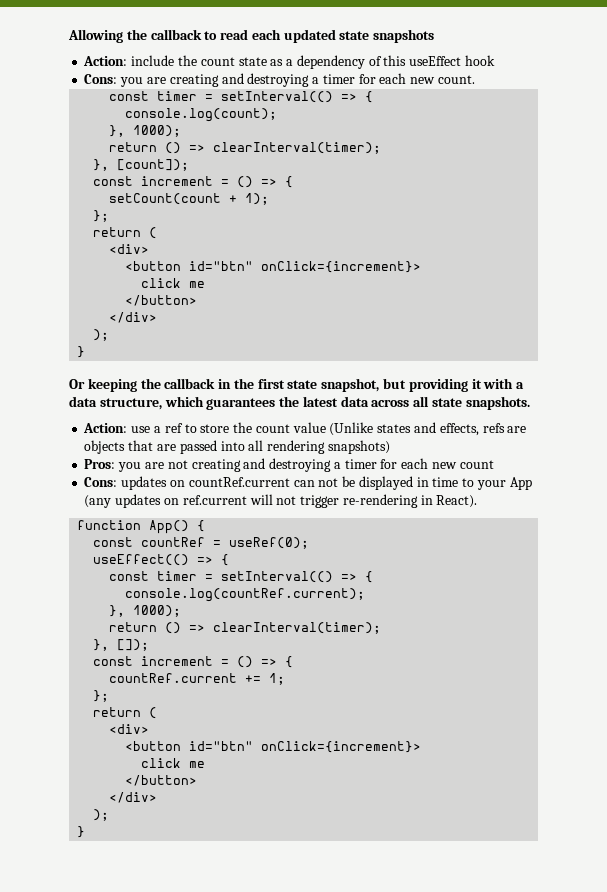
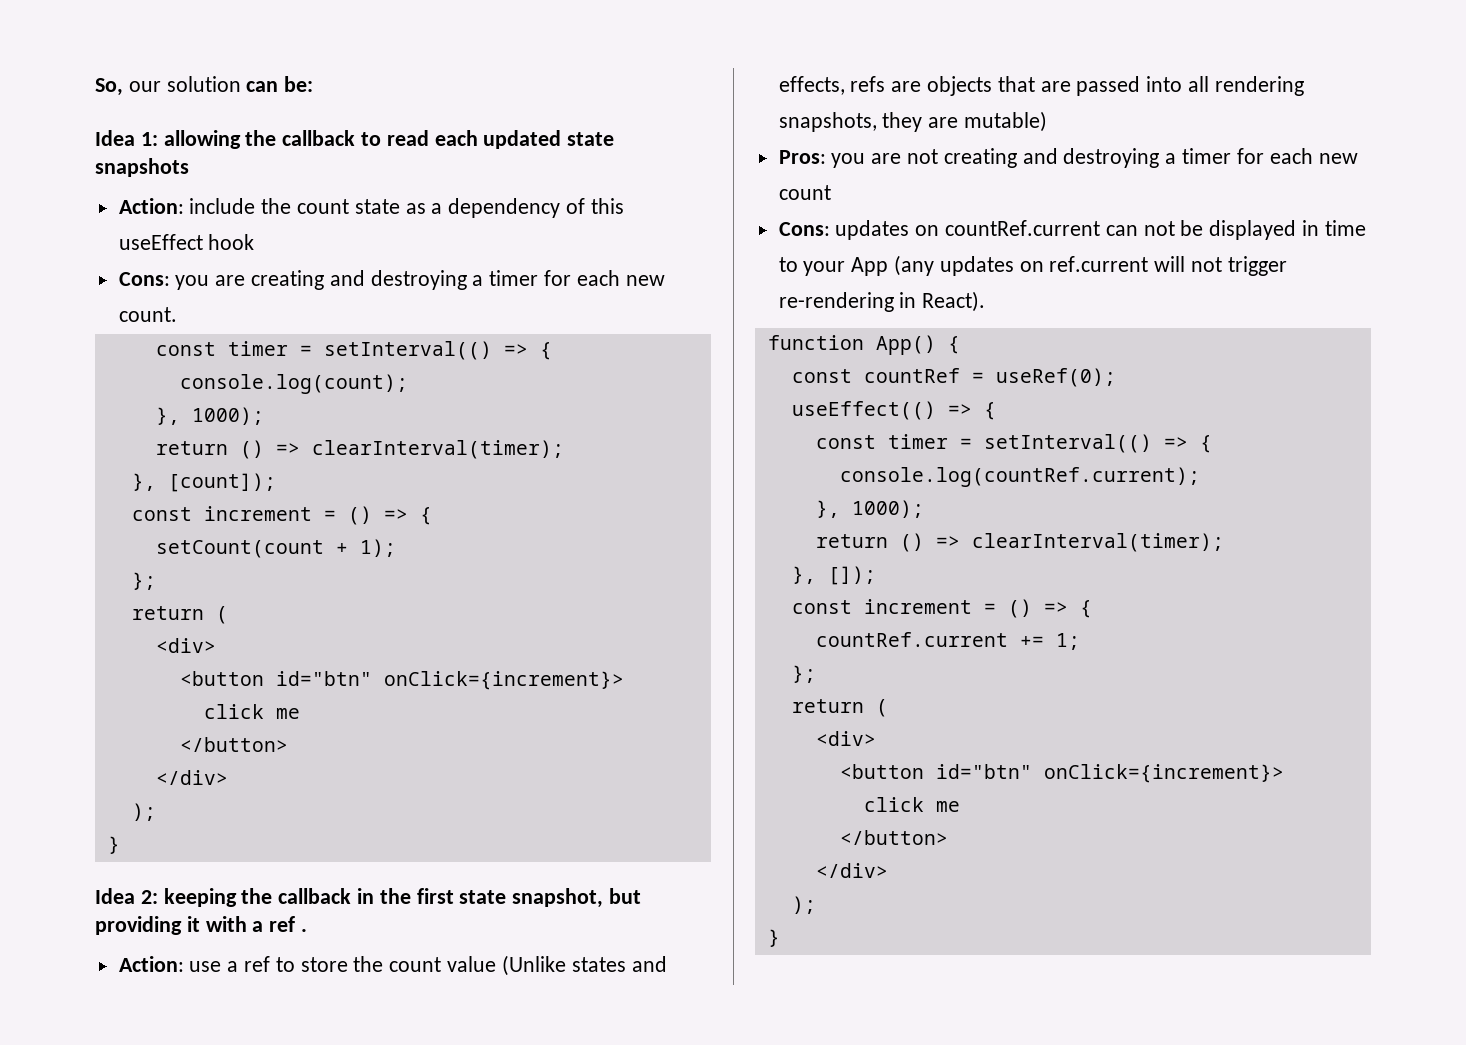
- Allowing the callback to read each updated state snapshots
+ So, our solution can be:
+ Idea 1: allowing the callback to read each updated state snapshots
- Or keeping the callback in the first state snapshot, but providing it with a data structure, which guarantees the latest data across all state snapshots.
+ Idea 2: keeping the callback in the first state snapshot, but providing it with a ref .
- Action: use a ref to store the count value (Unlike states and effects, refs are objects that are passed into all rendering snapshots)
+ Action: use a ref to store the count value (Unlike states and effects, refs are objects that are passed into all rendering snapshots, they are mutable)

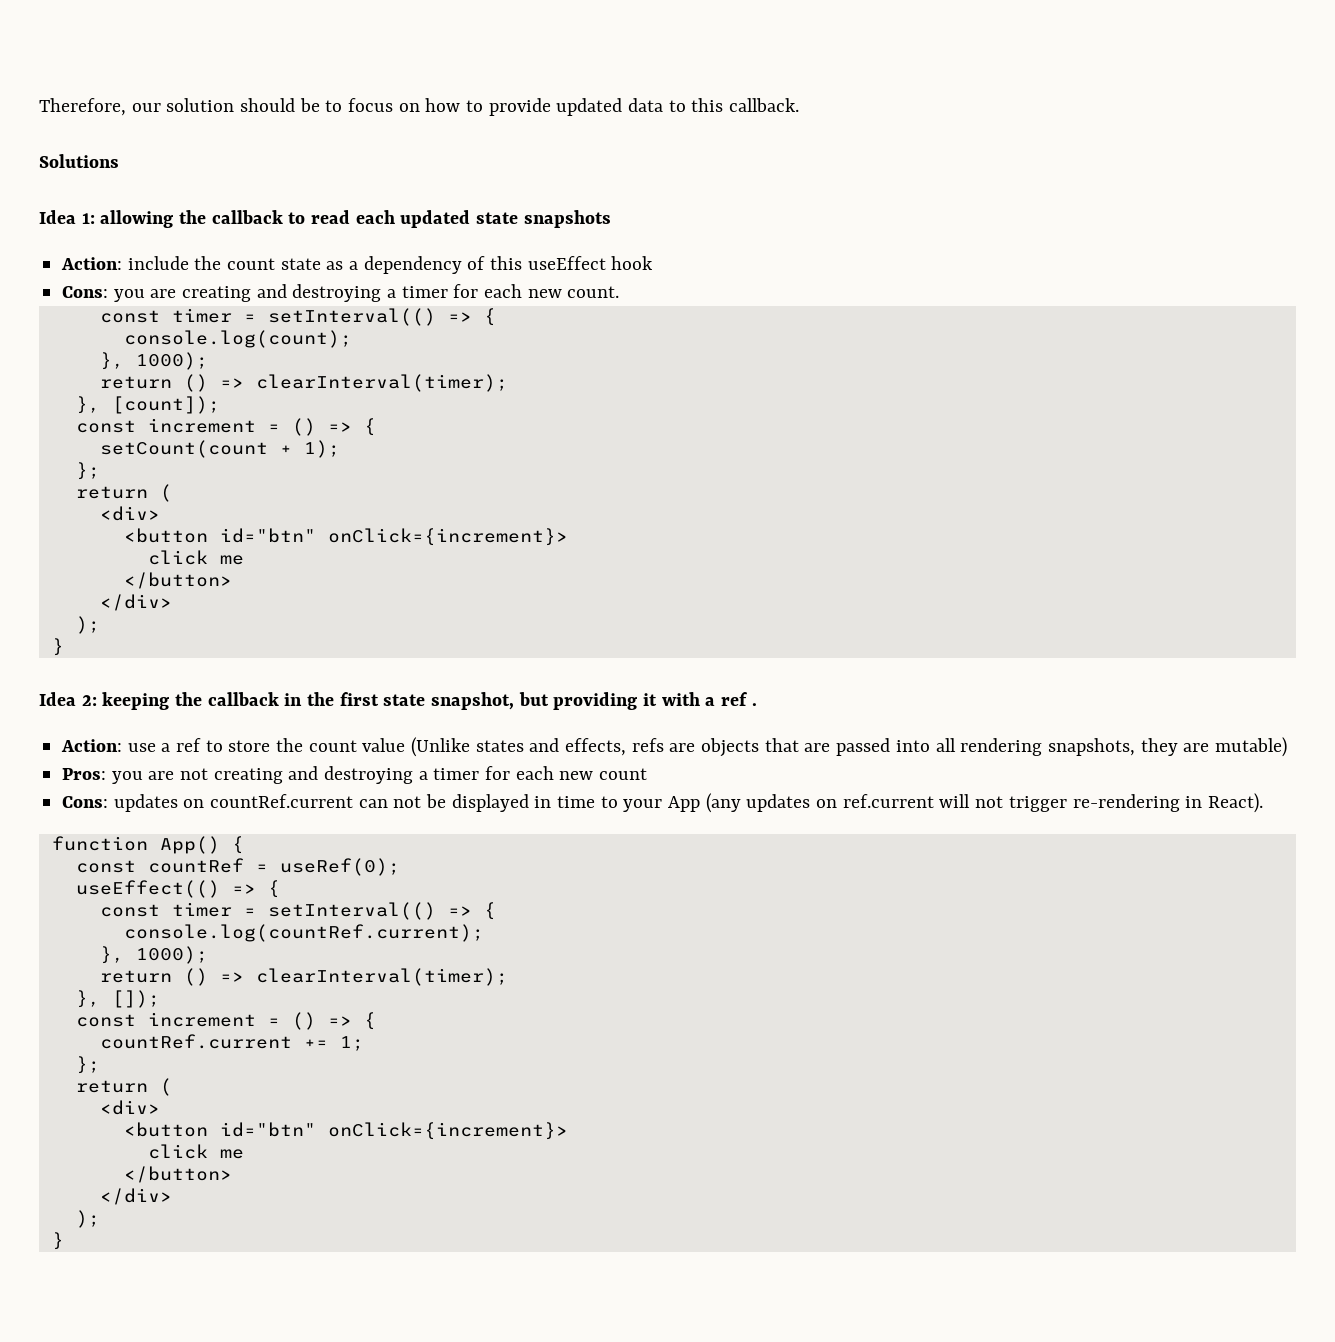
- So, our solution can be:
+ Therefore, our solution should be to focus on how to provide updated data to this callback.
+ Solutions

